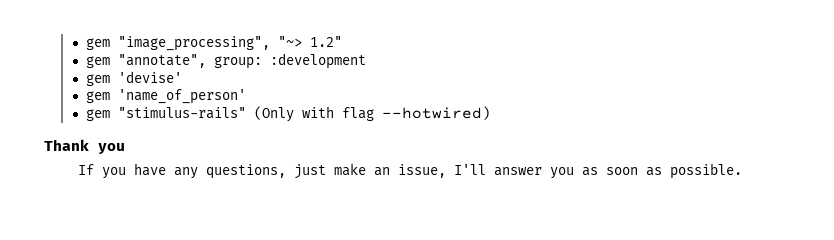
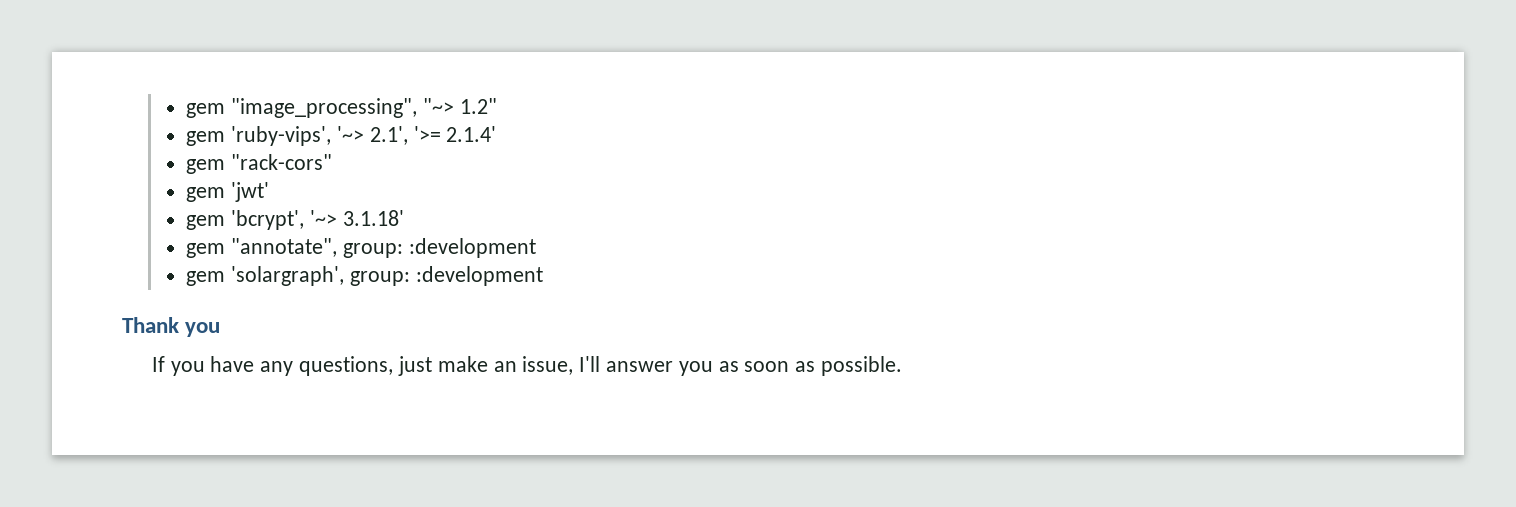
+ gem 'ruby-vips', '~> 2.1', '>= 2.1.4'
+ gem "rack-cors"
+ gem 'jwt'
+ gem 'bcrypt', '~> 3.1.18'
- gem 'devise'
- gem 'name_of_person'
- gem "stimulus-rails" (Only with flag --hotwired)
+ gem 'solargraph', group: :development

